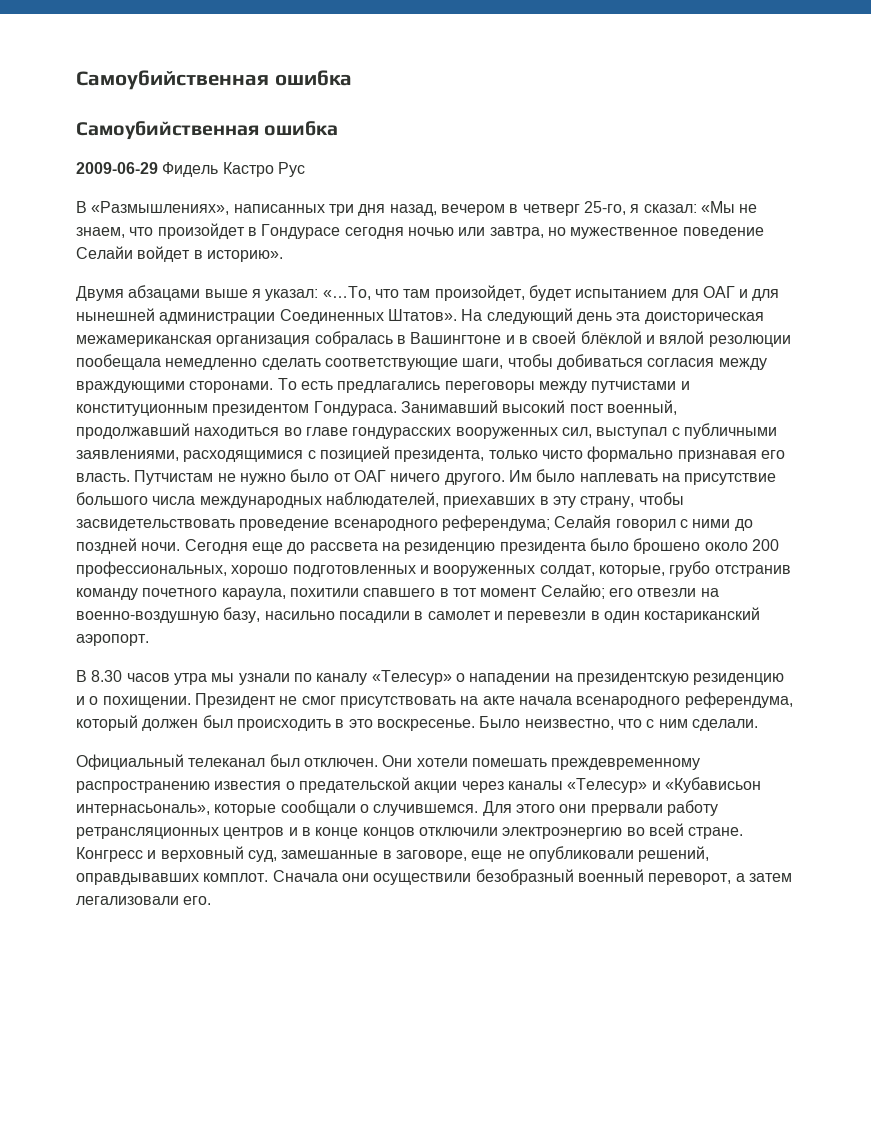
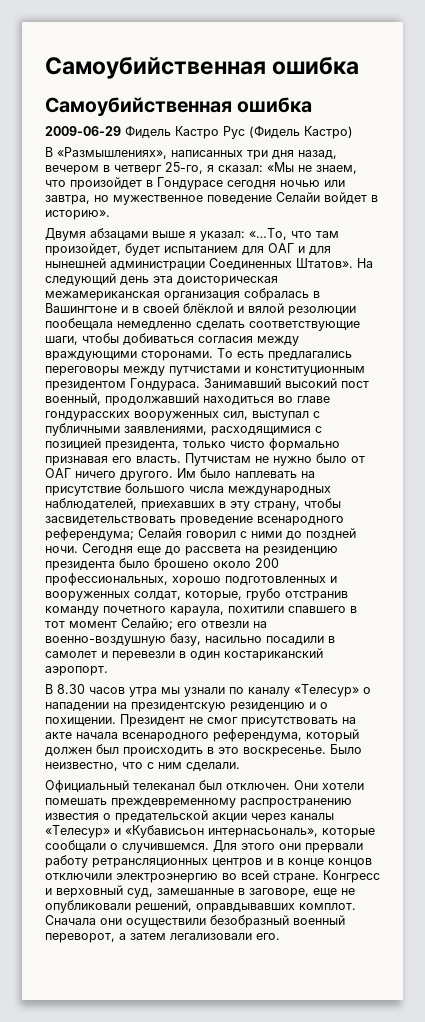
- 2009-06-29 Фидель Кастро Рус
+ 2009-06-29 Фидель Кастро Рус (Фидель Кастро)

